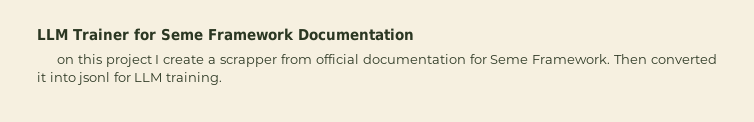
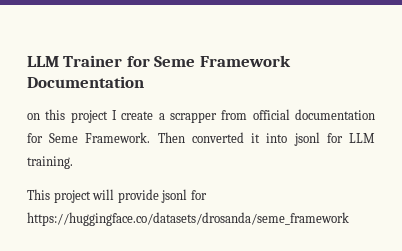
+ This project will provide jsonl for https://huggingface.co/datasets/drosanda/seme_framework

